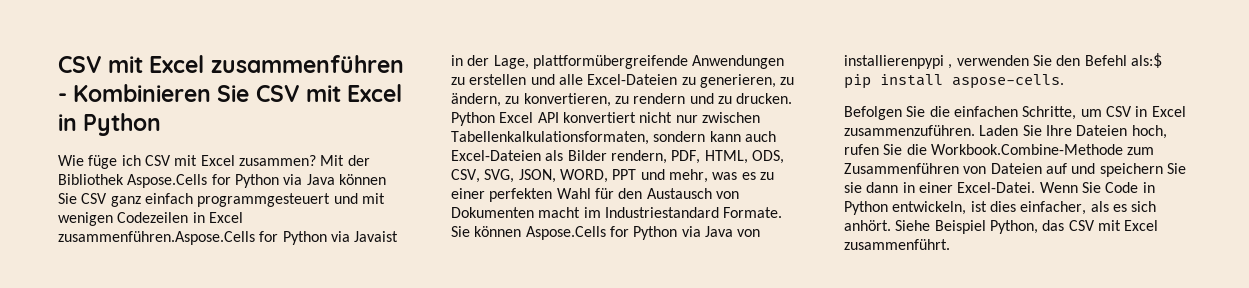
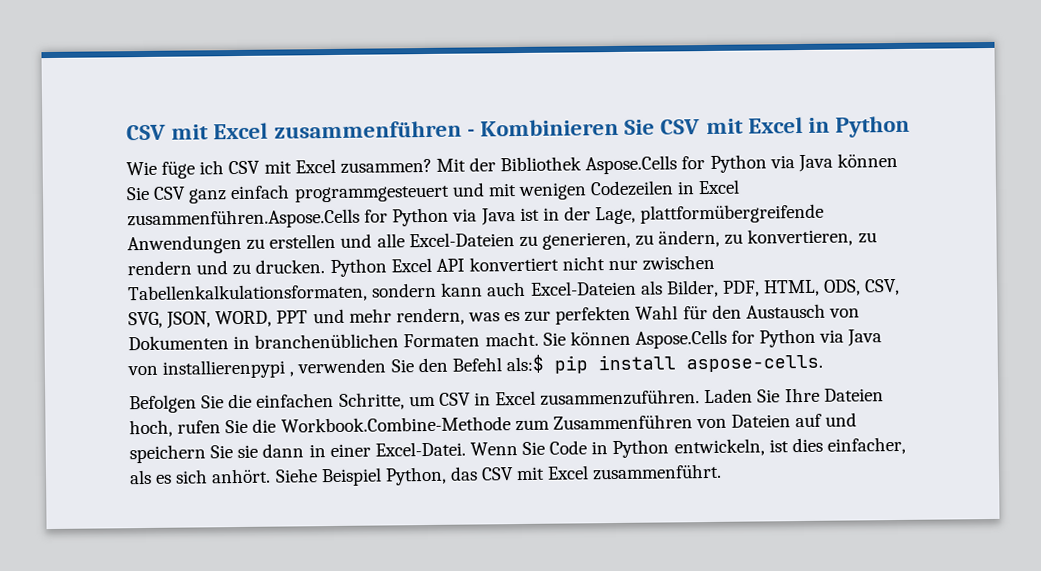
- Mit der Bibliothek Aspose.Cells for Python via Java können Sie CSV ganz einfach programmgesteuert und mit wenigen Codezeilen in Excel zusammenführen.Aspose.Cells for Python via Javaist in der Lage, plattformübergreifende Anwendungen zu erstellen und alle Excel-Dateien zu generieren, zu ändern, zu konvertieren, zu rendern und zu drucken.
+ Mit der Bibliothek Aspose.Cells for Python via Java können Sie CSV ganz einfach programmgesteuert und mit wenigen Codezeilen in Excel zusammenführen.Aspose.Cells for Python via Java ist in der Lage, plattformübergreifende Anwendungen zu erstellen und alle Excel-Dateien zu generieren, zu ändern, zu konvertieren, zu rendern und zu drucken.
- Python Excel API konvertiert nicht nur zwischen Tabellenkalkulationsformaten, sondern kann auch Excel-Dateien als Bilder rendern, PDF, HTML, ODS, CSV, SVG, JSON, WORD, PPT und mehr, was es zu einer perfekten Wahl für den Austausch von Dokumenten macht im Industriestandard Formate.
+ Python Excel API konvertiert nicht nur zwischen Tabellenkalkulationsformaten, sondern kann auch Excel-Dateien als Bilder, PDF, HTML, ODS, CSV, SVG, JSON, WORD, PPT und mehr rendern, was es zur perfekten Wahl für den Austausch von Dokumenten in branchenüblichen Formaten macht.

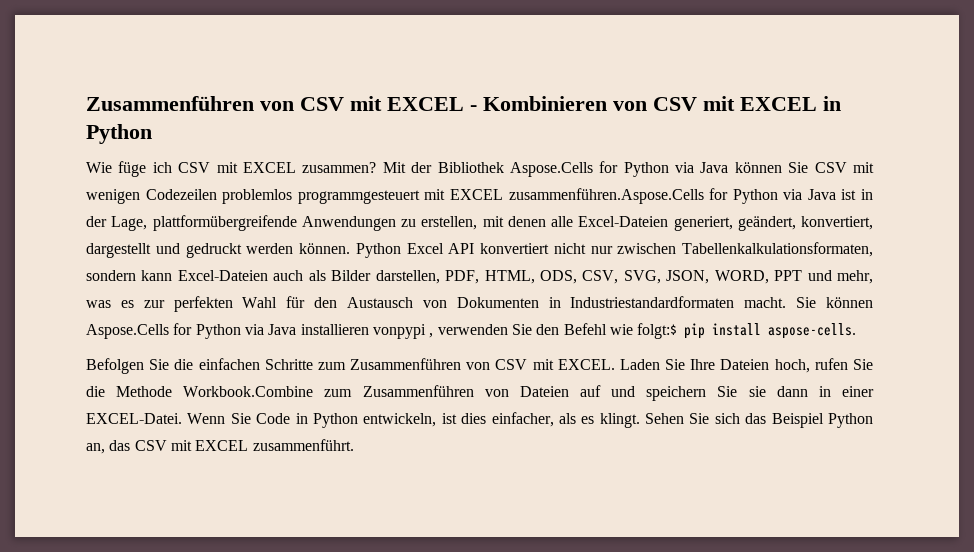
- CSV mit Excel zusammenführen - Kombinieren Sie CSV mit Excel in Python
+ Zusammenführen von CSV mit EXCEL - Kombinieren von CSV mit EXCEL in Python
- Wie füge ich CSV mit Excel zusammen?
+ Wie füge ich CSV mit EXCEL zusammen?
- Mit der Bibliothek Aspose.Cells for Python via Java können Sie CSV ganz einfach programmgesteuert und mit wenigen Codezeilen in Excel zusammenführen.Aspose.Cells for Python via Java ist in der Lage, plattformübergreifende Anwendungen zu erstellen und alle Excel-Dateien zu generieren, zu ändern, zu konvertieren, zu rendern und zu drucken.
+ Mit der Bibliothek Aspose.Cells for Python via Java können Sie CSV mit wenigen Codezeilen problemlos programmgesteuert mit EXCEL zusammenführen.Aspose.Cells for Python via Java ist in der Lage, plattformübergreifende Anwendungen zu erstellen, mit denen alle Excel-Dateien generiert, geändert, konvertiert, dargestellt und gedruckt werden können.
- Python Excel API konvertiert nicht nur zwischen Tabellenkalkulationsformaten, sondern kann auch Excel-Dateien als Bilder, PDF, HTML, ODS, CSV, SVG, JSON, WORD, PPT und mehr rendern, was es zur perfekten Wahl für den Austausch von Dokumenten in branchenüblichen Formaten macht.
+ Python Excel API konvertiert nicht nur zwischen Tabellenkalkulationsformaten, sondern kann Excel-Dateien auch als Bilder darstellen, PDF, HTML, ODS, CSV, SVG, JSON, WORD, PPT und mehr, was es zur perfekten Wahl für den Austausch von Dokumenten in Industriestandardformaten macht.
- Sie können Aspose.Cells for Python via Java von installierenpypi , verwenden Sie den Befehl als:$ pip install aspose-cells.
+ Sie können Aspose.Cells for Python via Java installieren vonpypi , verwenden Sie den Befehl wie folgt:$ pip install aspose-cells.
- Befolgen Sie die einfachen Schritte, um CSV in Excel zusammenzuführen.
+ Befolgen Sie die einfachen Schritte zum Zusammenführen von CSV mit EXCEL.
- Laden Sie Ihre Dateien hoch, rufen Sie die Workbook.Combine-Methode zum Zusammenführen von Dateien auf und speichern Sie sie dann in einer Excel-Datei.
+ Laden Sie Ihre Dateien hoch, rufen Sie die Methode Workbook.Combine zum Zusammenführen von Dateien auf und speichern Sie sie dann in einer EXCEL-Datei.
- Wenn Sie Code in Python entwickeln, ist dies einfacher, als es sich anhört. Siehe Beispiel Python, das CSV mit Excel zusammenführt.
+ Wenn Sie Code in Python entwickeln, ist dies einfacher, als es klingt. Sehen Sie sich das Beispiel Python an, das CSV mit EXCEL zusammenführt.

